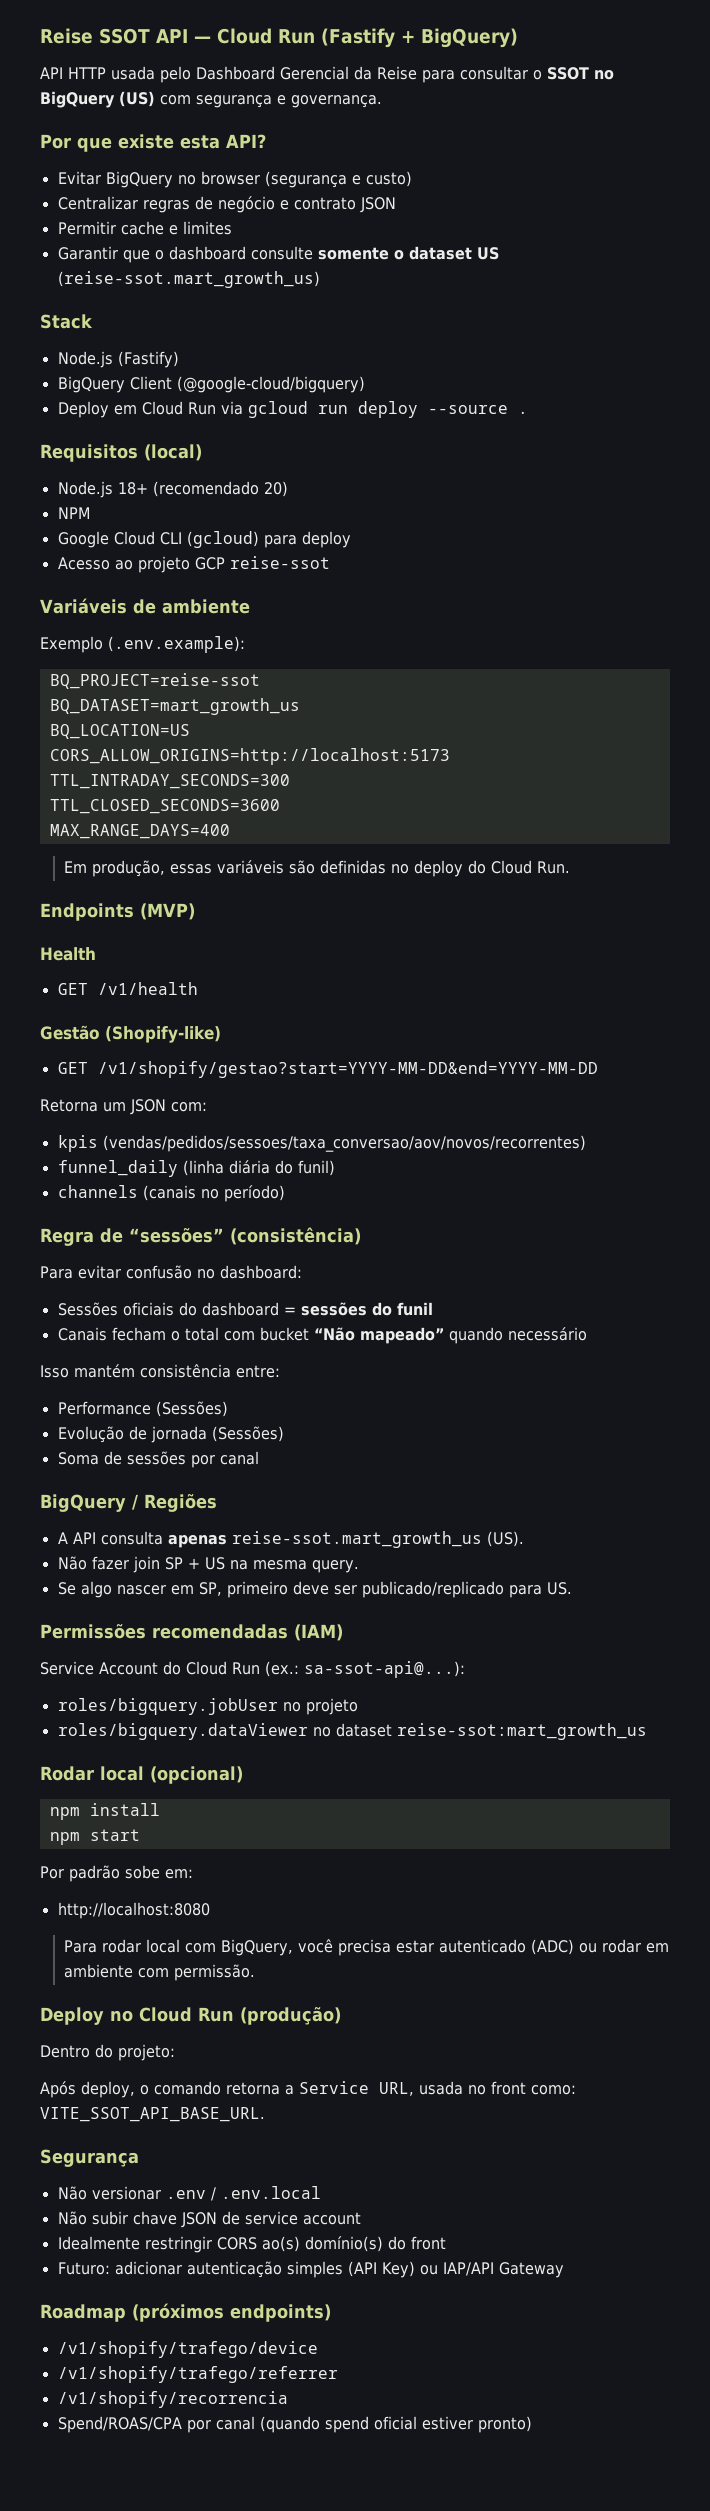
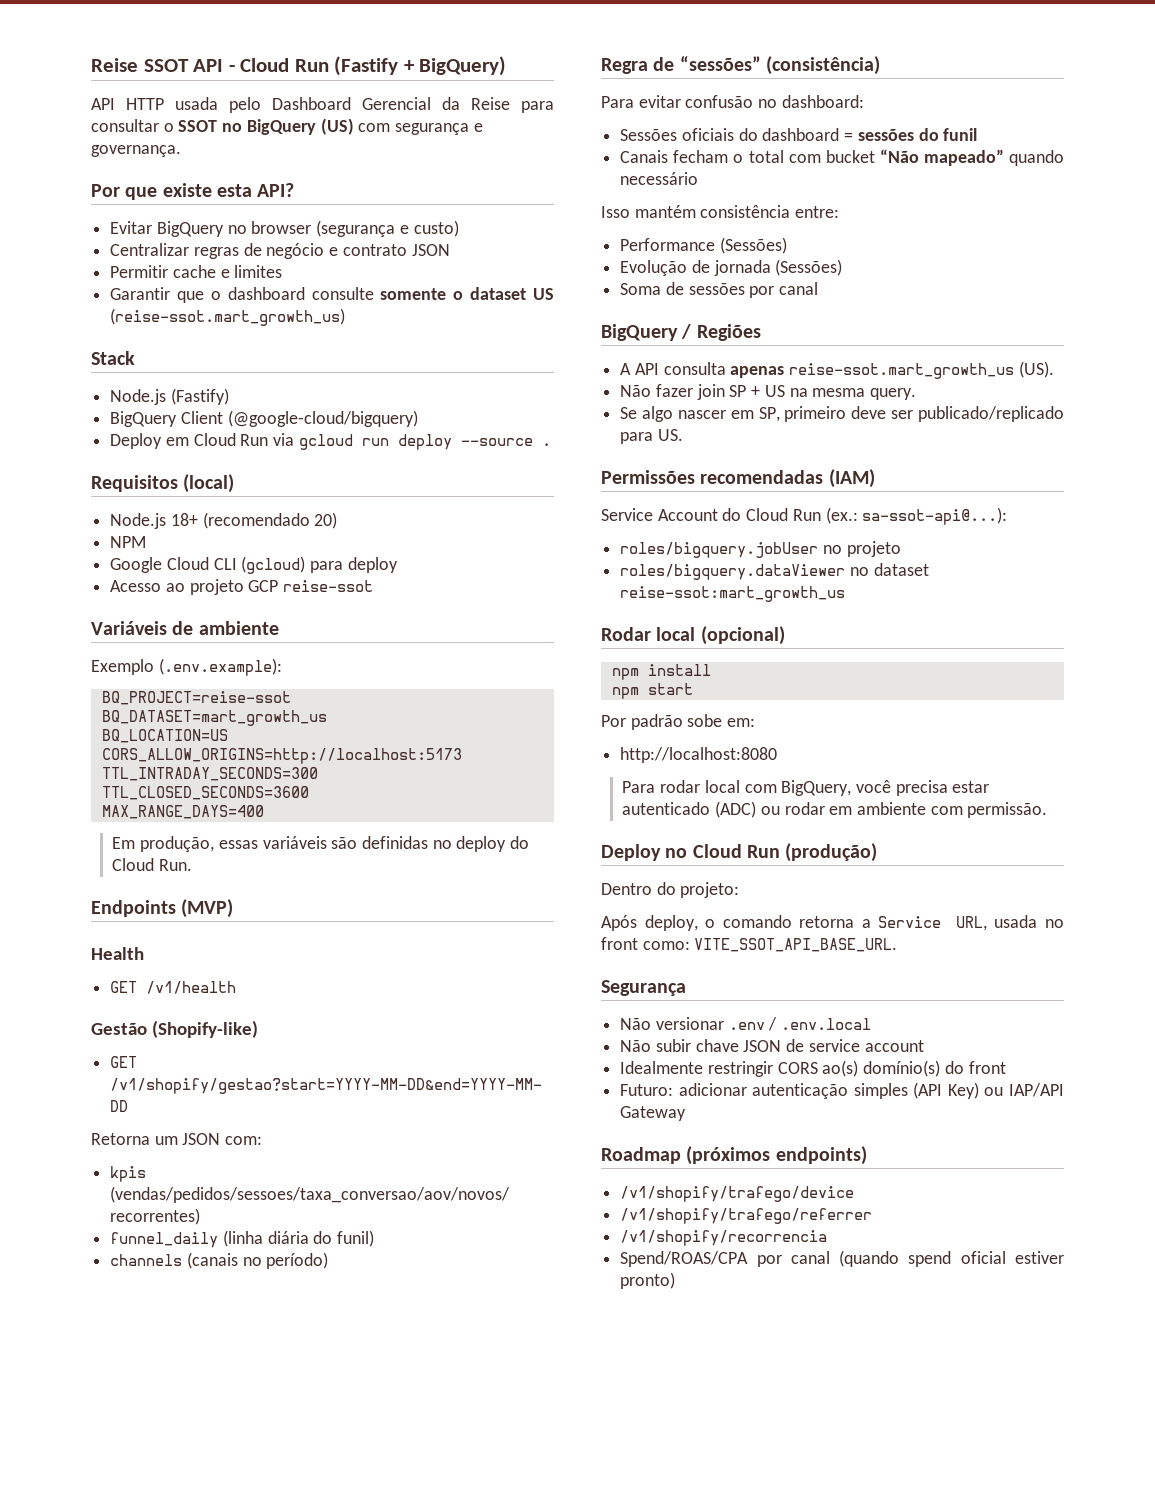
- Reise SSOT API — Cloud Run (Fastify + BigQuery)
+ Reise SSOT API - Cloud Run (Fastify + BigQuery)

